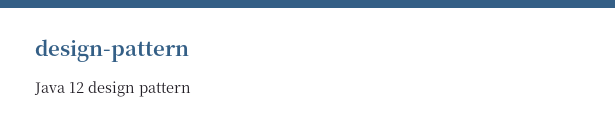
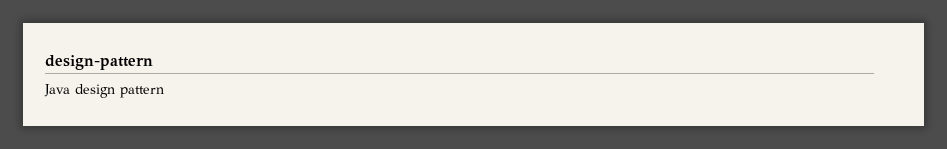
- Java 12 design pattern
+ Java design pattern

